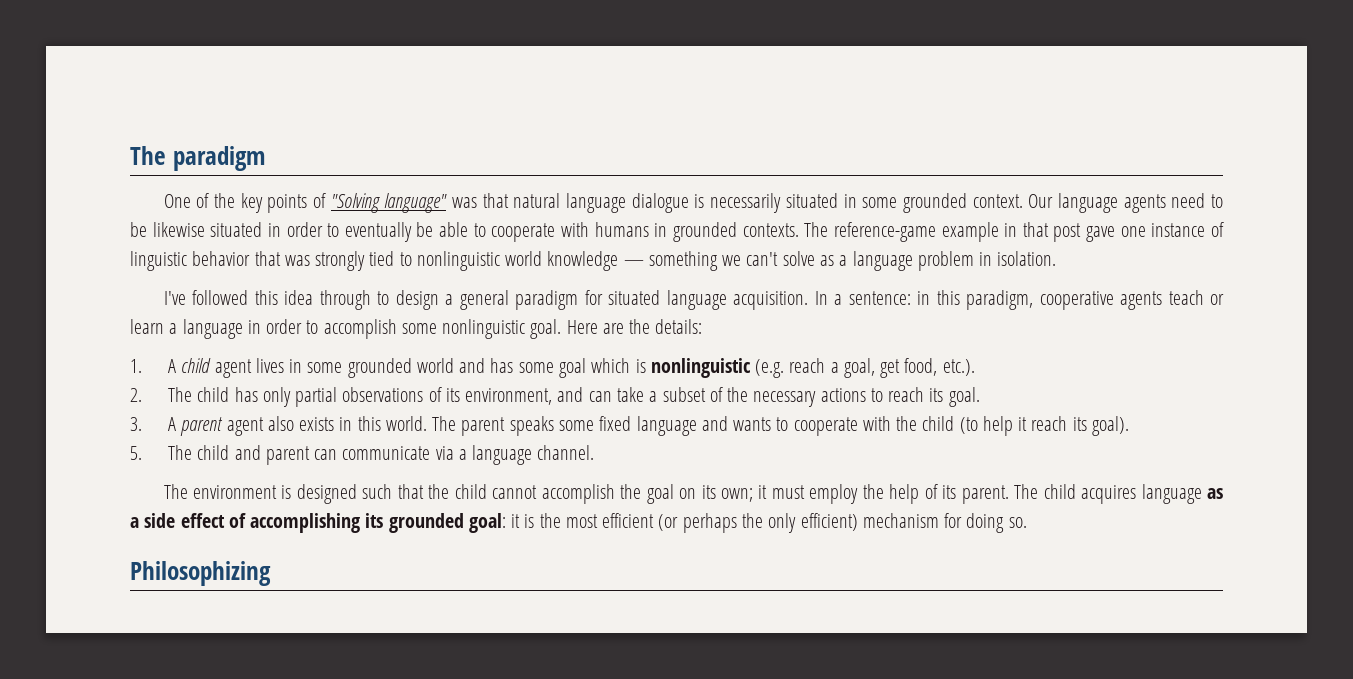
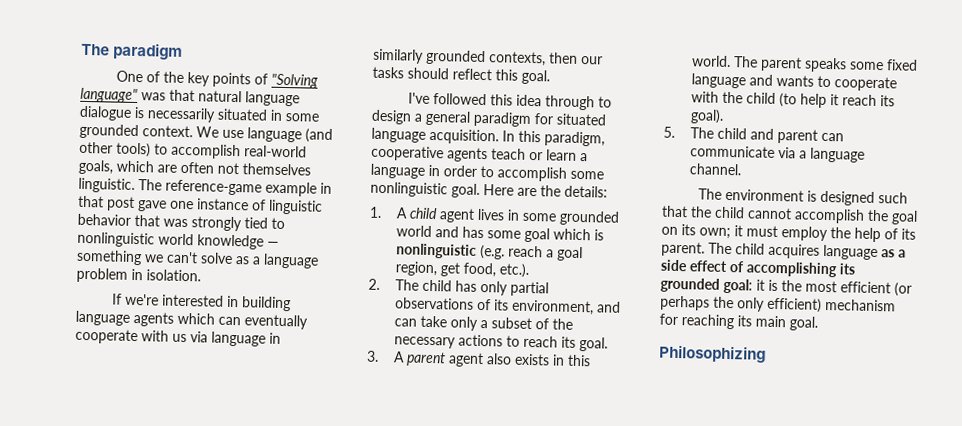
- Our language agents need to be likewise situated in order to eventually be able to cooperate with humans in grounded contexts.
+ We use language (and other tools) to accomplish real-world goals, which are often not themselves linguistic.
+ If we're interested in building language agents which can eventually cooperate with us via language in similarly grounded contexts, then our tasks should reflect this goal.
- In a sentence: in this paradigm, cooperative agents teach or learn a language in order to accomplish some nonlinguistic goal.
+ In this paradigm, cooperative agents teach or learn a language in order to accomplish some nonlinguistic goal.
- 1. A child agent lives in some grounded world and has some goal which is nonlinguistic (e.g. reach a goal, get food, etc.).
+ 1. A child agent lives in some grounded world and has some goal which is nonlinguistic (e.g. reach a goal region, get food, etc.).
- 2. The child has only partial observations of its environment, and can take a subset of the necessary actions to reach its goal.
+ 2. The child has only partial observations of its environment, and can take only a subset of the necessary actions to reach its goal.
- The child acquires language as a side effect of accomplishing its grounded goal: it is the most efficient (or perhaps the only efficient) mechanism for doing so.
+ The child acquires language as a side effect of accomplishing its grounded goal: it is the most efficient (or perhaps the only efficient) mechanism for reaching its main goal.

